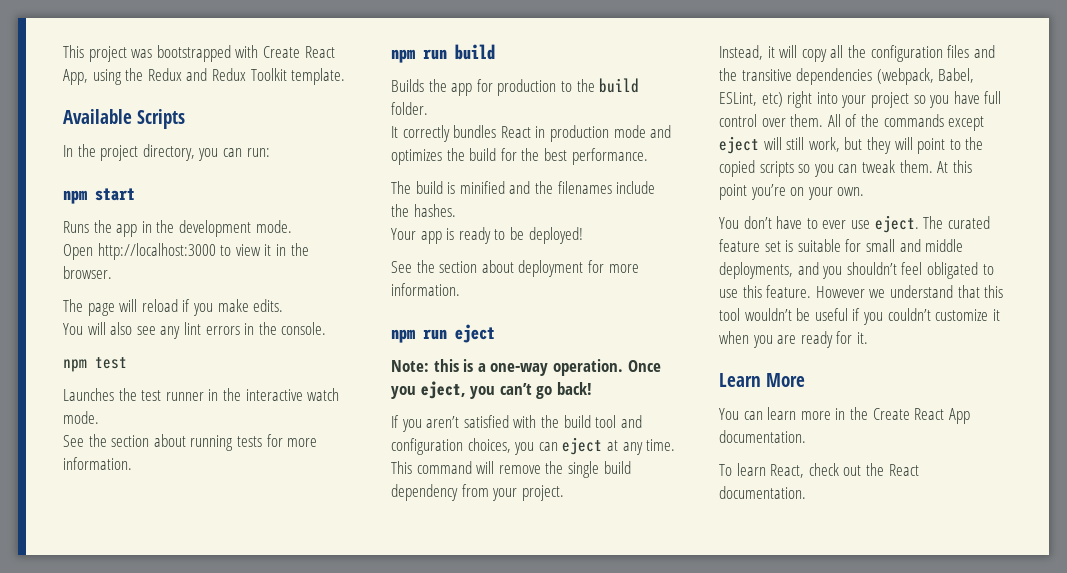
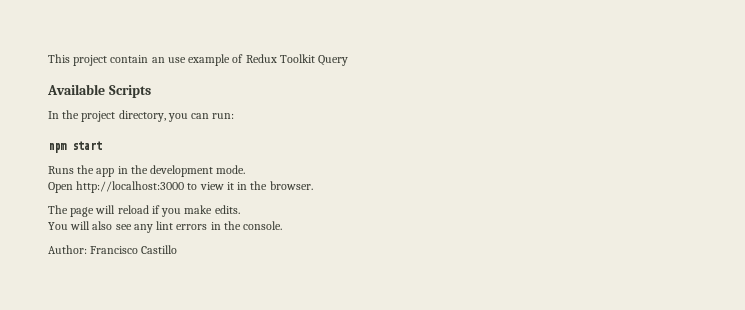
- This project was bootstrapped with Create React App, using the Redux and Redux Toolkit template.
+ This project contain an use example of Redux Toolkit Query
- npm test
- Launches the test runner in the interactive watch mode.
- See the section about running tests for more information.
- npm run build
- Builds the app for production to the build folder.
- It correctly bundles React in production mode and optimizes the build for the best performance.
- The build is minified and the filenames include the hashes.
- Your app is ready to be deployed!
- See the section about deployment for more information.
- npm run eject
- Note: this is a one-way operation. Once you eject, you can’t go back!
- If you aren’t satisfied with the build tool and configuration choices, you can eject at any time. This command will remove the single build dependency from your project.
- Instead, it will copy all the configuration files and the transitive dependencies (webpack, Babel, ESLint, etc) right into your project so you have full control over them. All of the commands except eject will still work, but they will point to the copied scripts so you can tweak them. At this point you’re on your own.
- You don’t have to ever use eject. The curated feature set is suitable for small and middle deployments, and you shouldn’t feel obligated to use this feature. However we understand that this tool wouldn’t be useful if you couldn’t customize it when you are ready for it.
- Learn More
- You can learn more in the Create React App documentation.
- To learn React, check out the React documentation.
+ Author: Francisco Castillo

